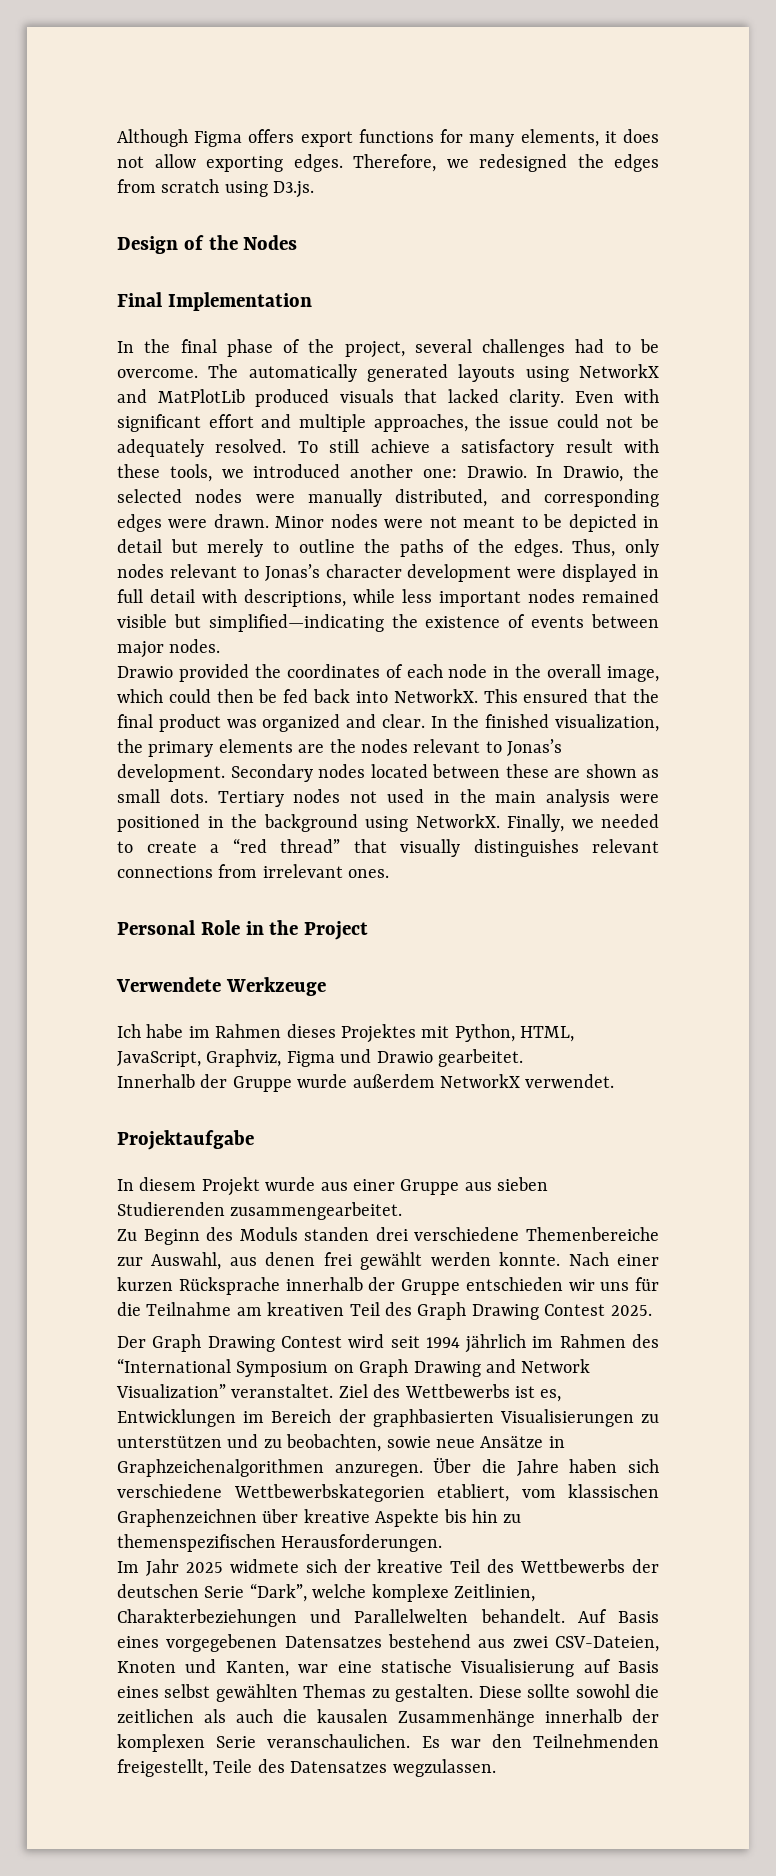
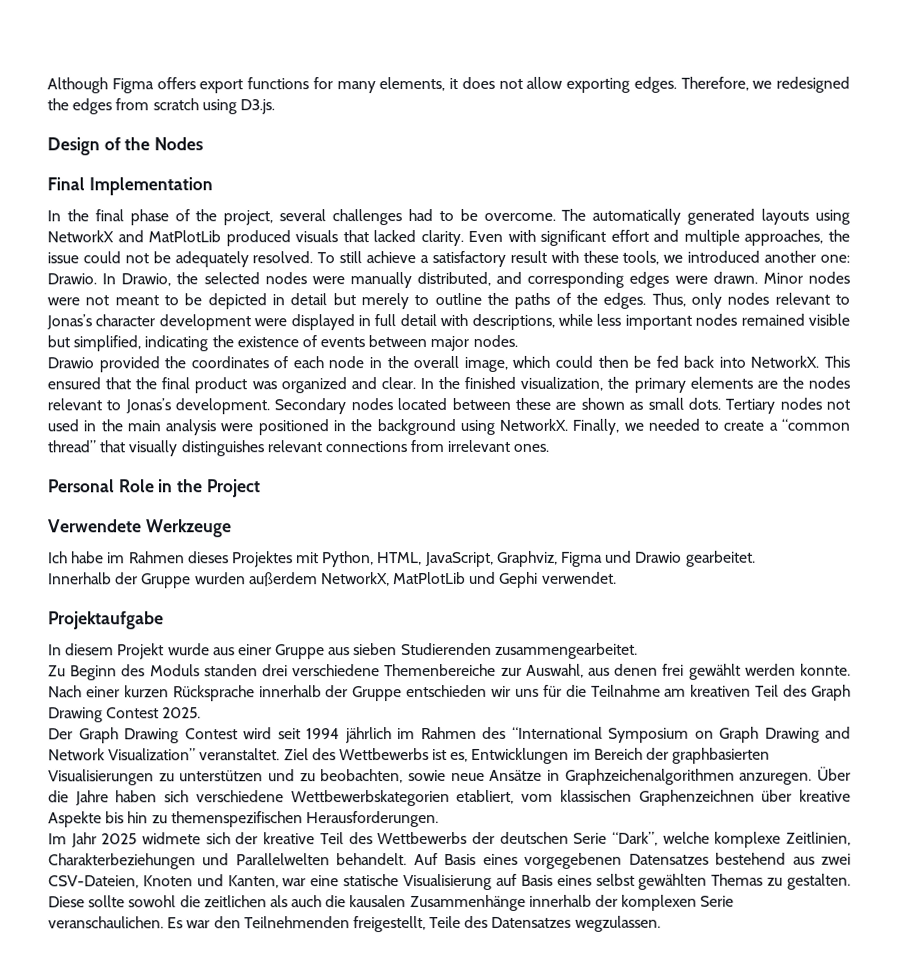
- Thus, only nodes relevant to Jonas’s character development were displayed in full detail with descriptions, while less important nodes remained visible but simplified—indicating the existence of events between major nodes.
+ Thus, only nodes relevant to Jonas’s character development were displayed in full detail with descriptions, while less important nodes remained visible but simplified, indicating the existence of events between major nodes.
- Finally, we needed to create a “red thread” that visually distinguishes relevant connections from irrelevant ones.
+ Finally, we needed to create a “common thread” that visually distinguishes relevant connections from irrelevant ones.
- Innerhalb der Gruppe wurde außerdem NetworkX verwendet.
+ Innerhalb der Gruppe wurden außerdem NetworkX, MatPlotLib und Gephi verwendet.

